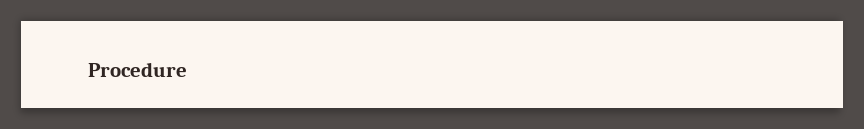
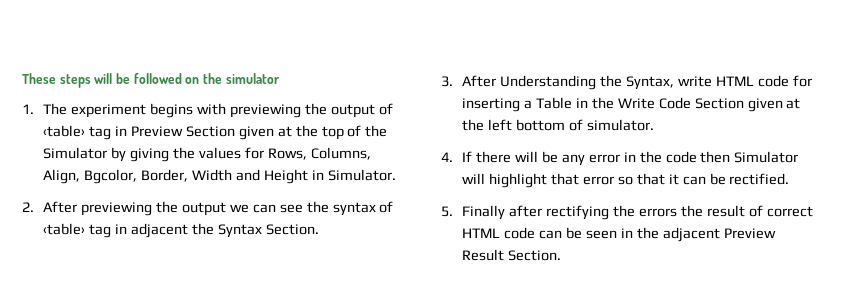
- Procedure
+ These steps will be followed on the simulator
+ 1. The experiment begins with previewing the output of ‹table› tag in Preview Section given at the top of the Simulator by giving the values for Rows, Columns, Align, Bgcolor, Border, Width and Height in Simulator.
+ 2. After previewing the output we can see the syntax of ‹table› tag in adjacent the Syntax Section.
+ 3. After Understanding the Syntax, write HTML code for inserting a Table in the Write Code Section given at the left bottom of simulator.
+ 4. If there will be any error in the code then Simulator will highlight that error so that it can be rectified.
+ 5. Finally after rectifying the errors the result of correct HTML code can be seen in the adjacent Preview Result Section.

